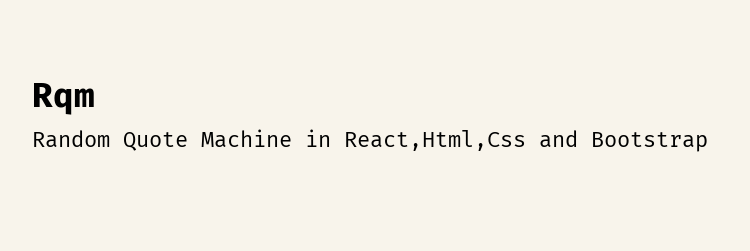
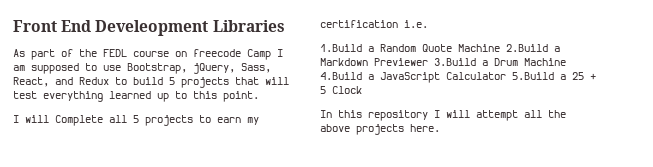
- Rqm
- Random Quote Machine in React,Html,Css and Bootstrap
+ Front End Develeopment Libraries
+ As part of the FEDL course on freecode Camp I am supposed to use Bootstrap, jQuery, Sass, React, and Redux to build 5 projects that will test everything learned up to this point.
+ I will Complete all 5 projects to earn my certification i.e.
+ 1.Build a Random Quote Machine 2.Build a Markdown Previewer 3.Build a Drum Machine 4.Build a JavaScript Calculator 5.Build a 25 + 5 Clock
+ In this repository I will attempt all the above projects here.

